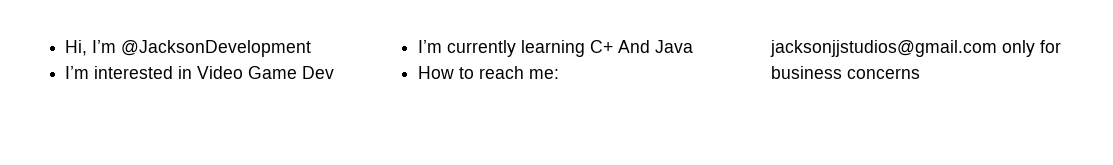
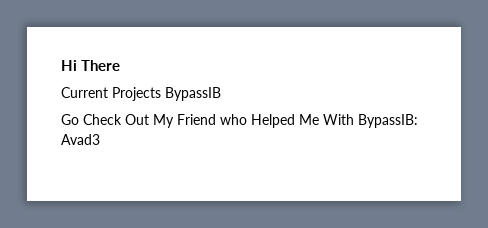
- Hi, I’m @JacksonDevelopment
- I’m interested in Video Game Dev
- I’m currently learning C+ And Java
- How to reach me: jacksonjjstudios@gmail.com only for business concerns
+ Hi There
+ Current Projects BypassIB
+ Go Check Out My Friend who Helped Me With BypassIB: Avad3

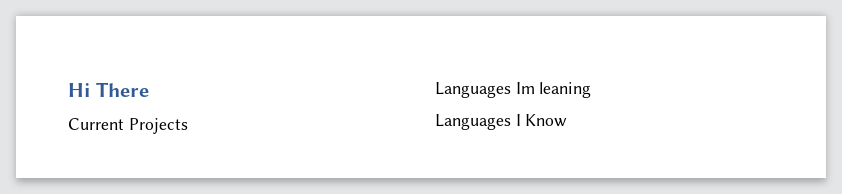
- Current Projects BypassIB
- Go Check Out My Friend who Helped Me With BypassIB: Avad3
+ Current Projects
+ Languages Im leaning
+ Languages I Know

